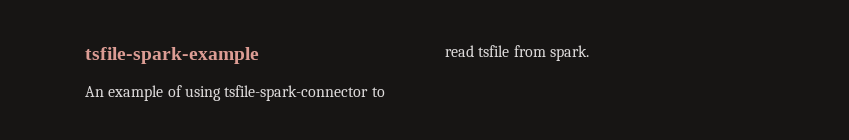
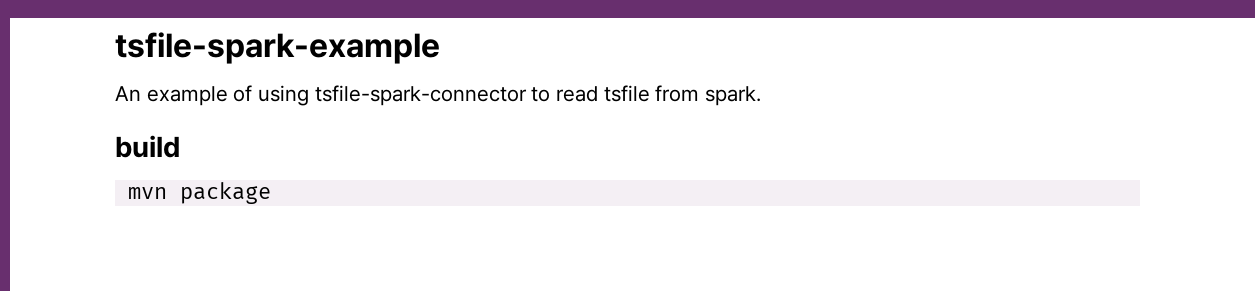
+ build
+ mvn package

